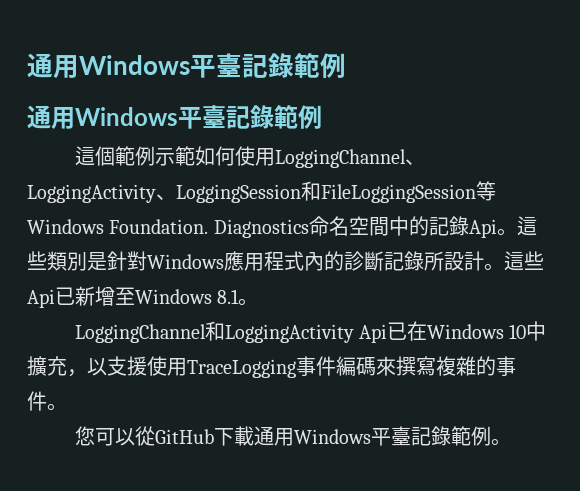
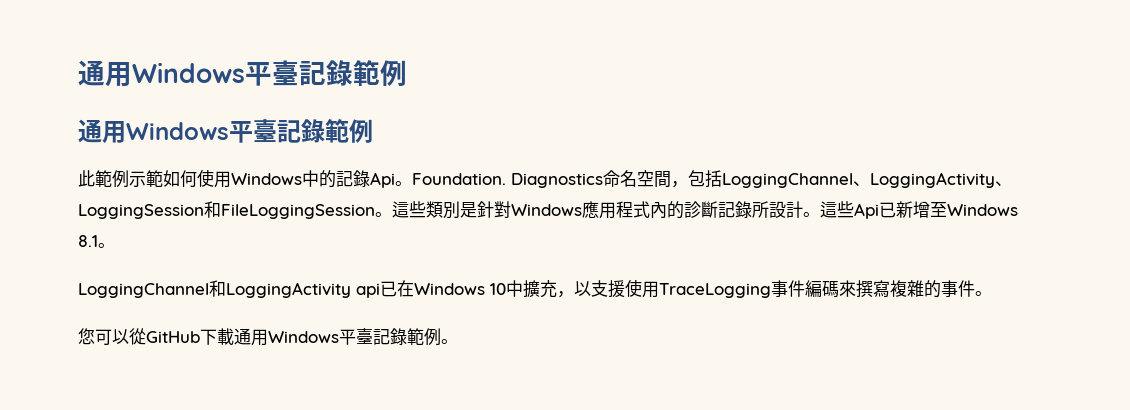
- 這個範例示範如何使用LoggingChannel、LoggingActivity、LoggingSession和FileLoggingSession等Windows Foundation. Diagnostics命名空間中的記錄Api。
+ 此範例示範如何使用Windows中的記錄Api。Foundation. Diagnostics命名空間，包括LoggingChannel、LoggingActivity、LoggingSession和FileLoggingSession。
- LoggingChannel和LoggingActivity Api已在Windows 10中擴充，以支援使用TraceLogging事件編碼來撰寫複雜的事件。
+ LoggingChannel和LoggingActivity api已在Windows 10中擴充，以支援使用TraceLogging事件編碼來撰寫複雜的事件。

